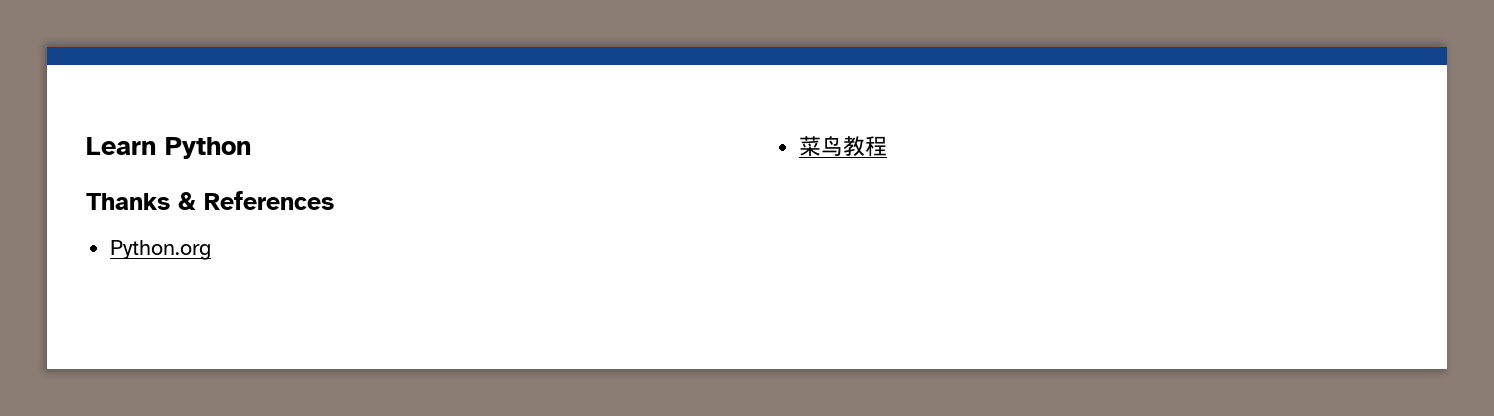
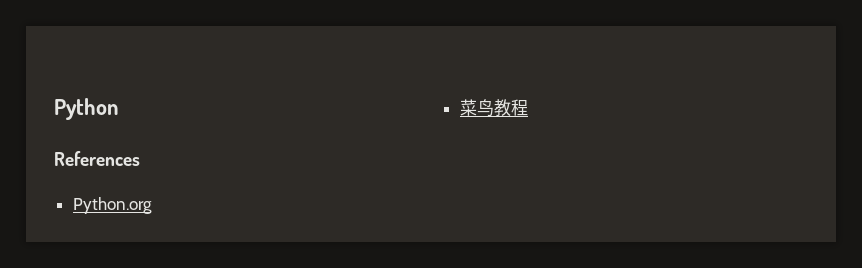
- Learn Python
+ Python
- Thanks & References
+ References

